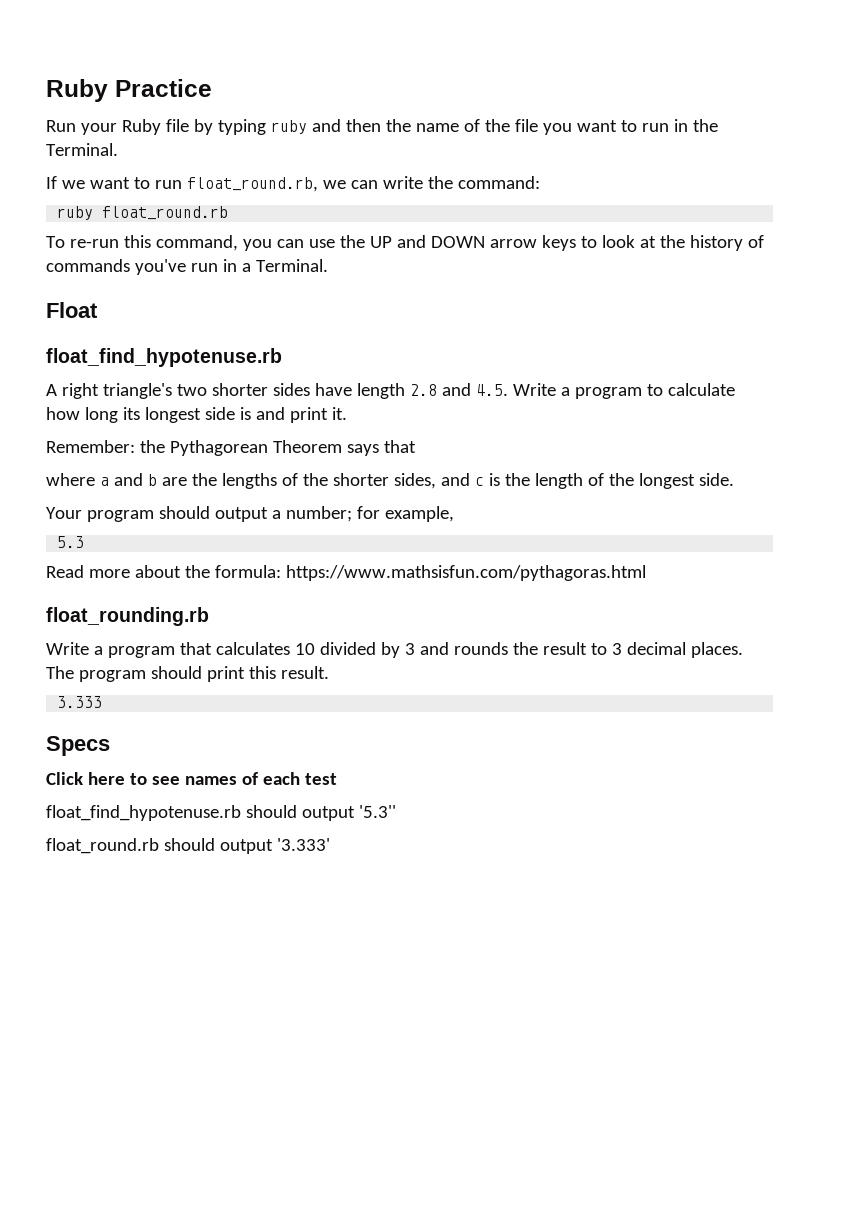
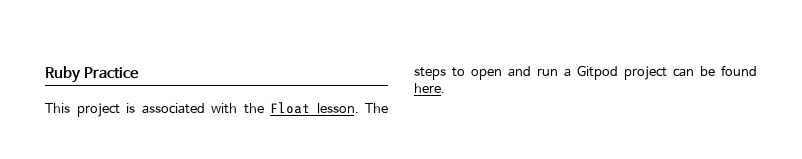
- Run your Ruby file by typing ruby and then the name of the file you want to run in the Terminal.
- If we want to run float_round.rb, we can write the command:
- ruby float_round.rb
- To re-run this command, you can use the UP and DOWN arrow keys to look at the history of commands you've run in a Terminal.
- Float
- float_find_hypotenuse.rb
- A right triangle's two shorter sides have length 2.8 and 4.5. Write a program to calculate how long its longest side is and print it.
- Remember: the Pythagorean Theorem says that
- where a and b are the lengths of the shorter sides, and c is the length of the longest side.
- Your program should output a number; for example,
- 5.3
- Read more about the formula: https://www.mathsisfun.com/pythagoras.html
- float_rounding.rb
- Write a program that calculates 10 divided by 3 and rounds the result to 3 decimal places. The program should print this result.
- 3.333
- Specs
- Click here to see names of each test
- float_find_hypotenuse.rb should output '5.3''
- float_round.rb should output '3.333'
+ This project is associated with the Float lesson. The steps to open and run a Gitpod project can be found here.

